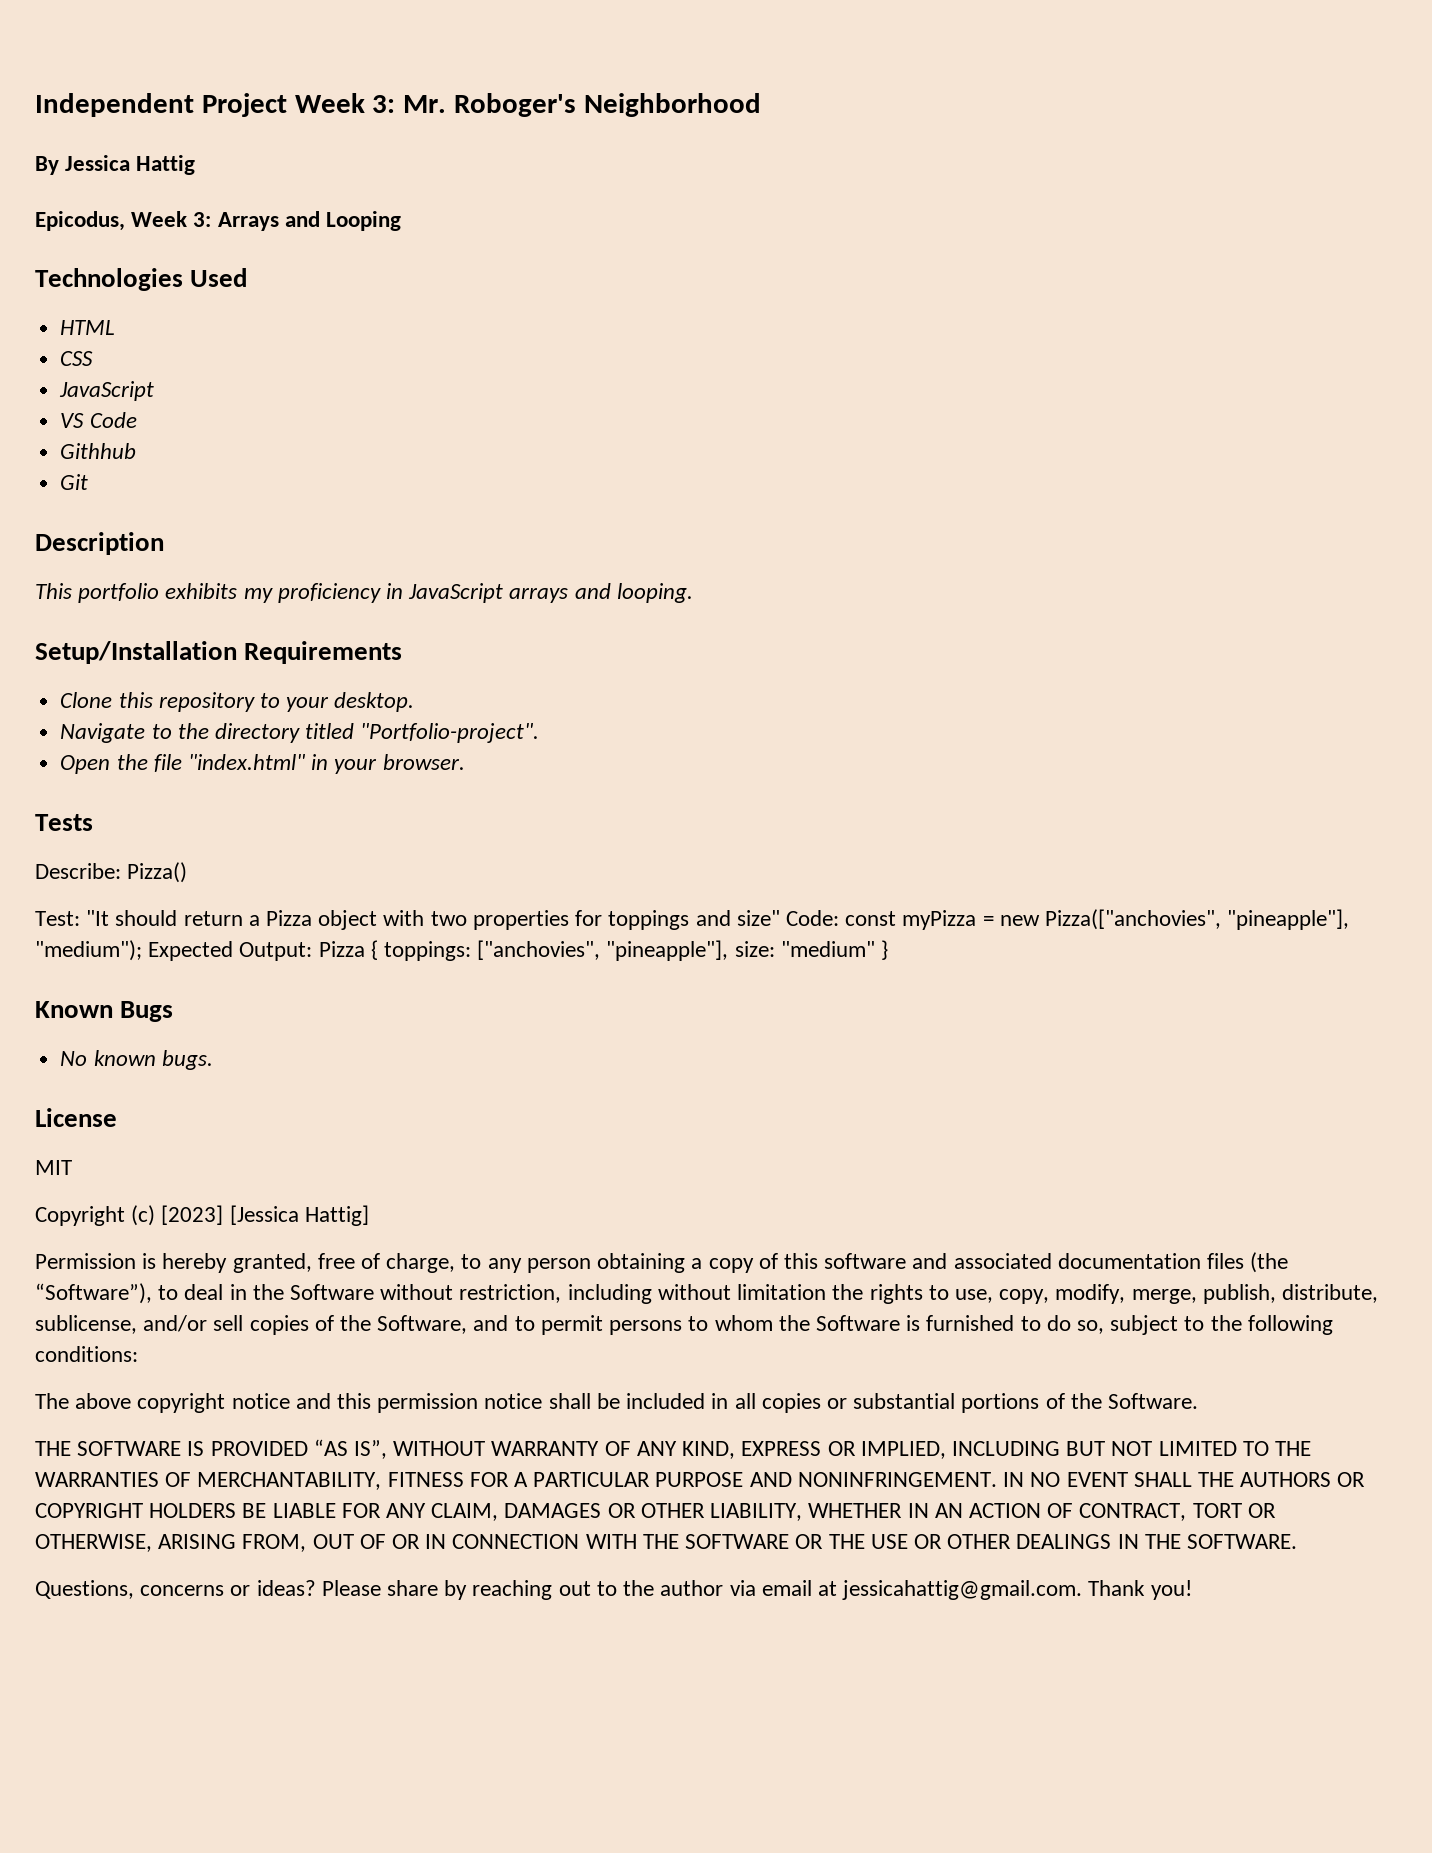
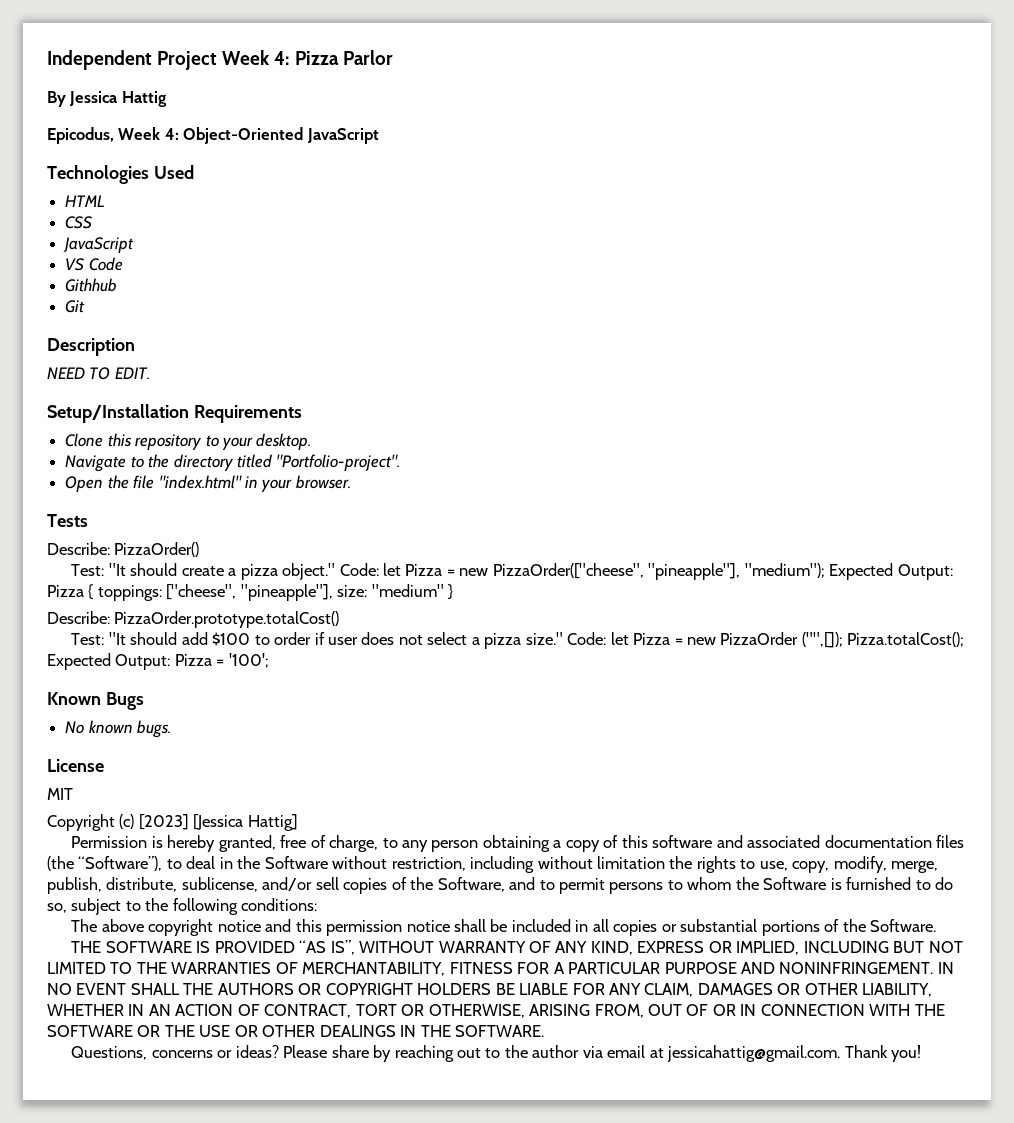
- Independent Project Week 3: Mr. Roboger's Neighborhood
+ Independent Project Week 4: Pizza Parlor
- Epicodus, Week 3: Arrays and Looping
+ Epicodus, Week 4: Object-Oriented JavaScript
- This portfolio exhibits my proficiency in JavaScript arrays and looping.
+ NEED TO EDIT.
- Describe: Pizza()
- Test: "It should return a Pizza object with two properties for toppings and size" Code: const myPizza = new Pizza(["anchovies", "pineapple"], "medium"); Expected Output: Pizza { toppings: ["anchovies", "pineapple"], size: "medium" }
+ Describe: PizzaOrder()
+ Test: "It should create a pizza object." Code: let Pizza = new PizzaOrder(["cheese", "pineapple"], "medium"); Expected Output: Pizza { toppings: ["cheese", "pineapple"], size: "medium" }
+ Describe: PizzaOrder.prototype.totalCost()
+ Test: "It should add $100 to order if user does not select a pizza size." Code: let Pizza = new PizzaOrder ("",[]); Pizza.totalCost(); Expected Output: Pizza = '100';

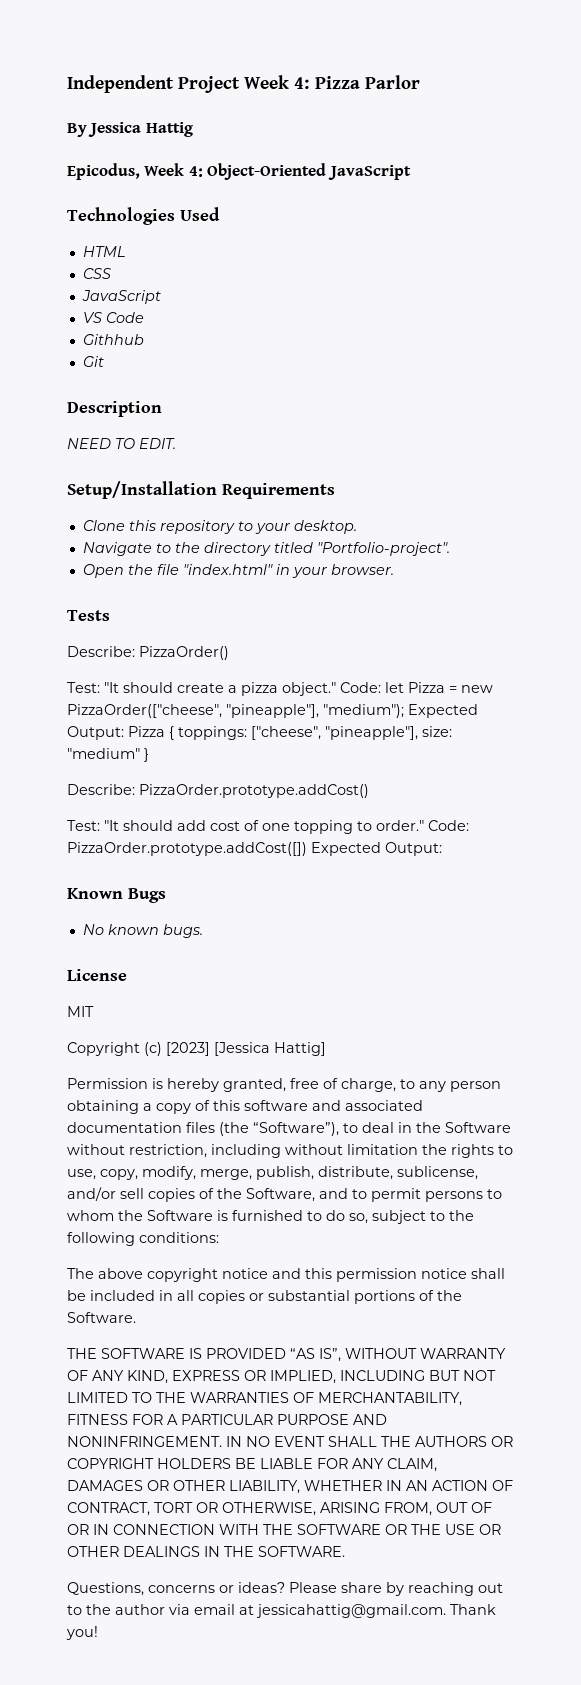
- Describe: PizzaOrder.prototype.totalCost()
+ Describe: PizzaOrder.prototype.addCost()
- Test: "It should add $100 to order if user does not select a pizza size." Code: let Pizza = new PizzaOrder ("",[]); Pizza.totalCost(); Expected Output: Pizza = '100';
+ Test: "It should add cost of one topping to order." Code: PizzaOrder.prototype.addCost([]) Expected Output:

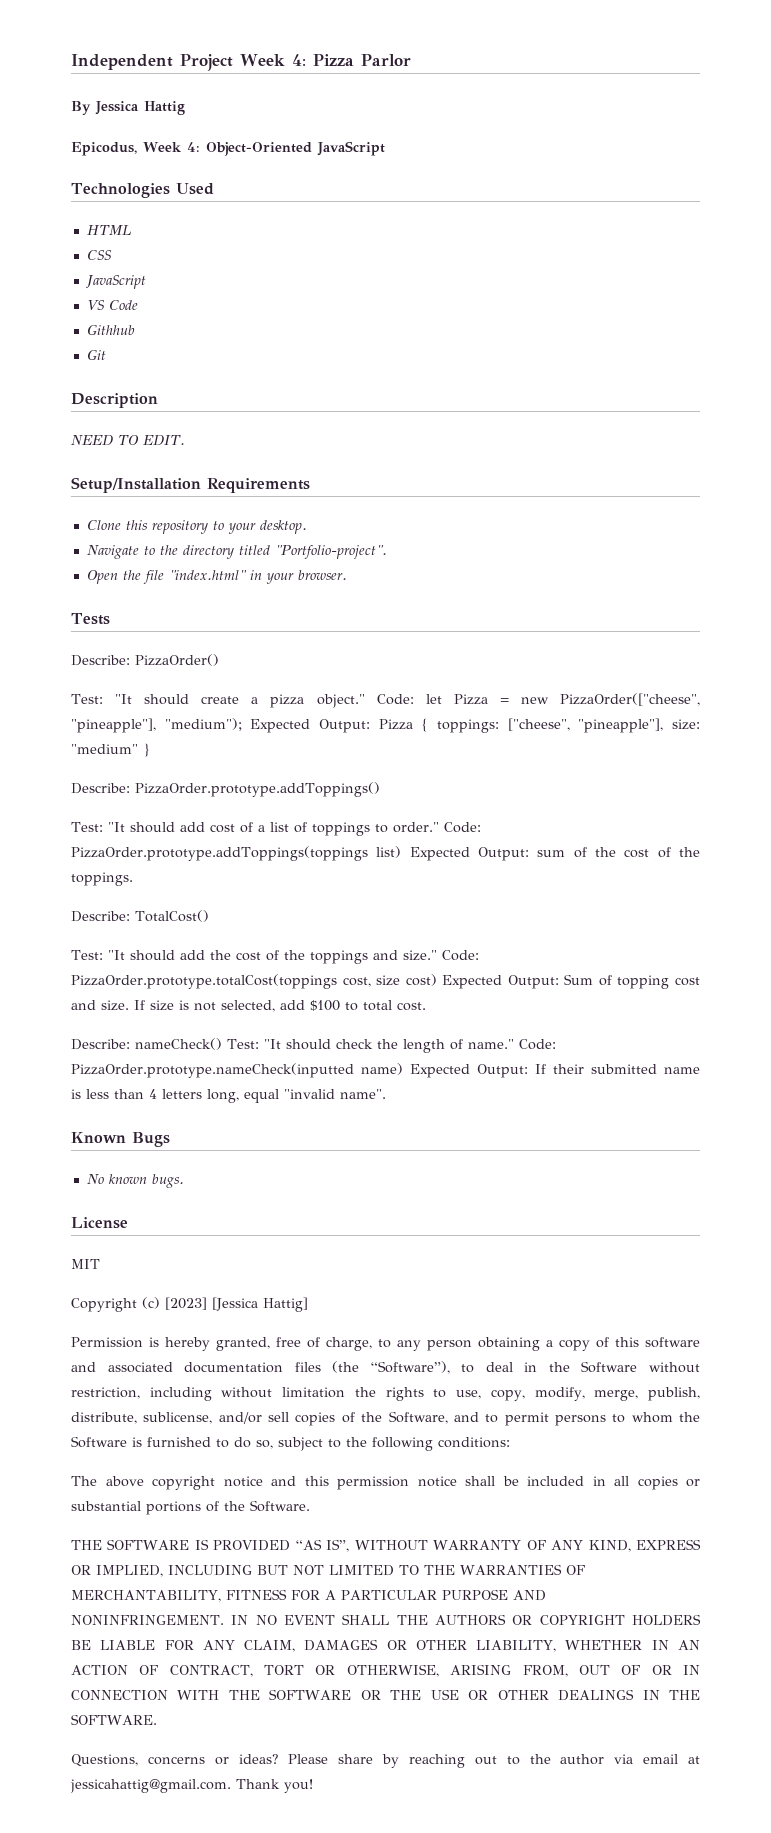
- Describe: PizzaOrder.prototype.addCost()
+ Describe: PizzaOrder.prototype.addToppings()
- Test: "It should add cost of one topping to order."
+ Test: "It should add cost of a list of toppings to order."
- Code: PizzaOrder.prototype.addCost([]) Expected Output:
+ Code: PizzaOrder.prototype.addToppings(toppings list) Expected Output: sum of the cost of the toppings.
+ Describe: TotalCost()
+ Test: "It should add the cost of the toppings and size." Code: PizzaOrder.prototype.totalCost(toppings cost, size cost) Expected Output: Sum of topping cost and size. If size is not selected, add $100 to total cost.
+ Describe: nameCheck() Test: "It should check the length of name." Code: PizzaOrder.prototype.nameCheck(inputted name) Expected Output: If their submitted name is less than 4 letters long, equal "invalid name".

